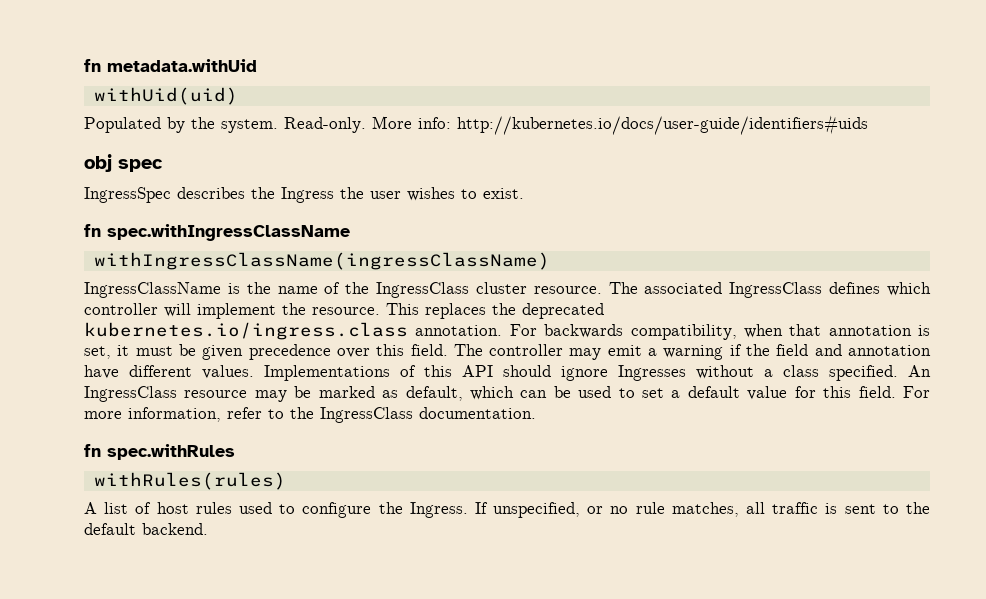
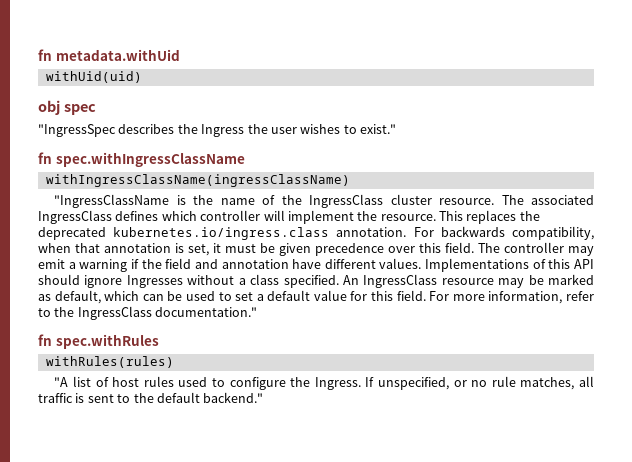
- Populated by the system. Read-only. More info: http://kubernetes.io/docs/user-guide/identifiers#uids
- IngressSpec describes the Ingress the user wishes to exist.
+ "IngressSpec describes the Ingress the user wishes to exist."
- IngressClassName is the name of the IngressClass cluster resource.
+ "IngressClassName is the name of the IngressClass cluster resource.
- For more information, refer to the IngressClass documentation.
+ For more information, refer to the IngressClass documentation."
- A list of host rules used to configure the Ingress.
+ "A list of host rules used to configure the Ingress.
- If unspecified, or no rule matches, all traffic is sent to the default backend.
+ If unspecified, or no rule matches, all traffic is sent to the default backend."

